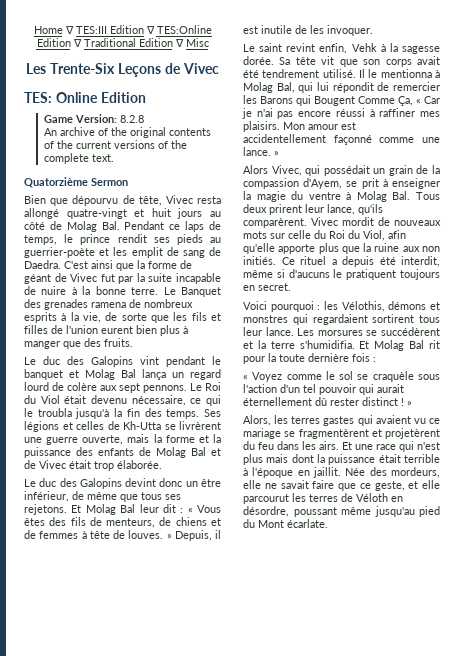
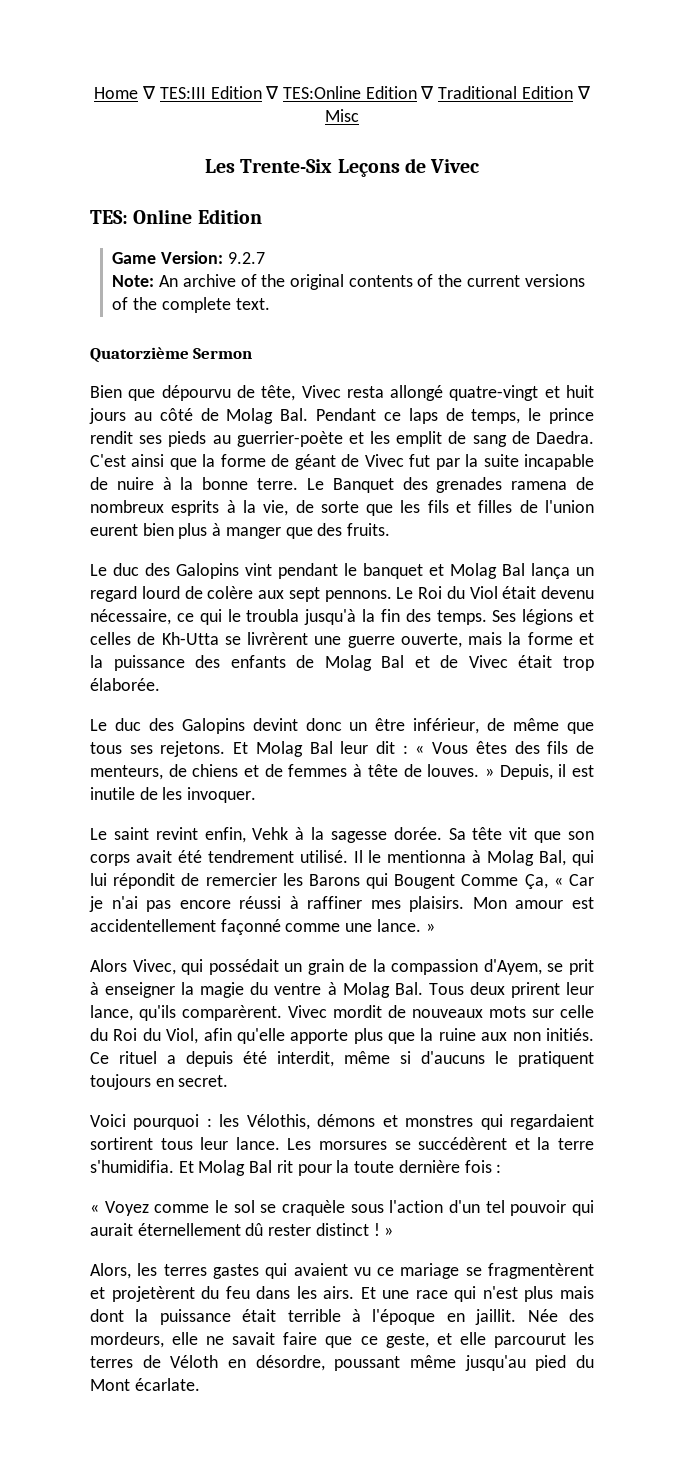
- Game Version: 8.2.8
- An archive of the original contents of the current versions of the complete text.
+ Game Version: 9.2.7
+ Note: An archive of the original contents of the current versions of the complete text.

